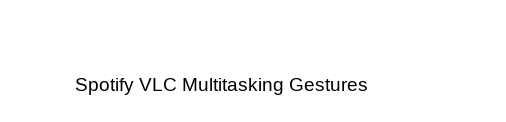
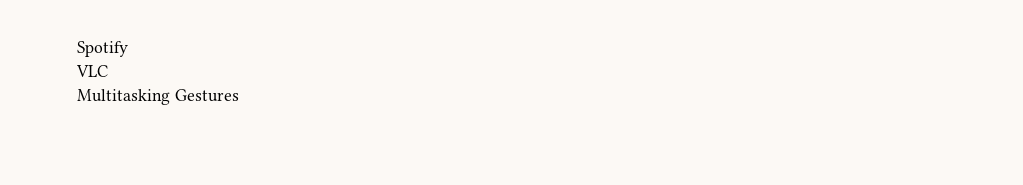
- Spotify VLC Multitasking Gestures
+ Spotify
+ VLC
+ Multitasking Gestures

